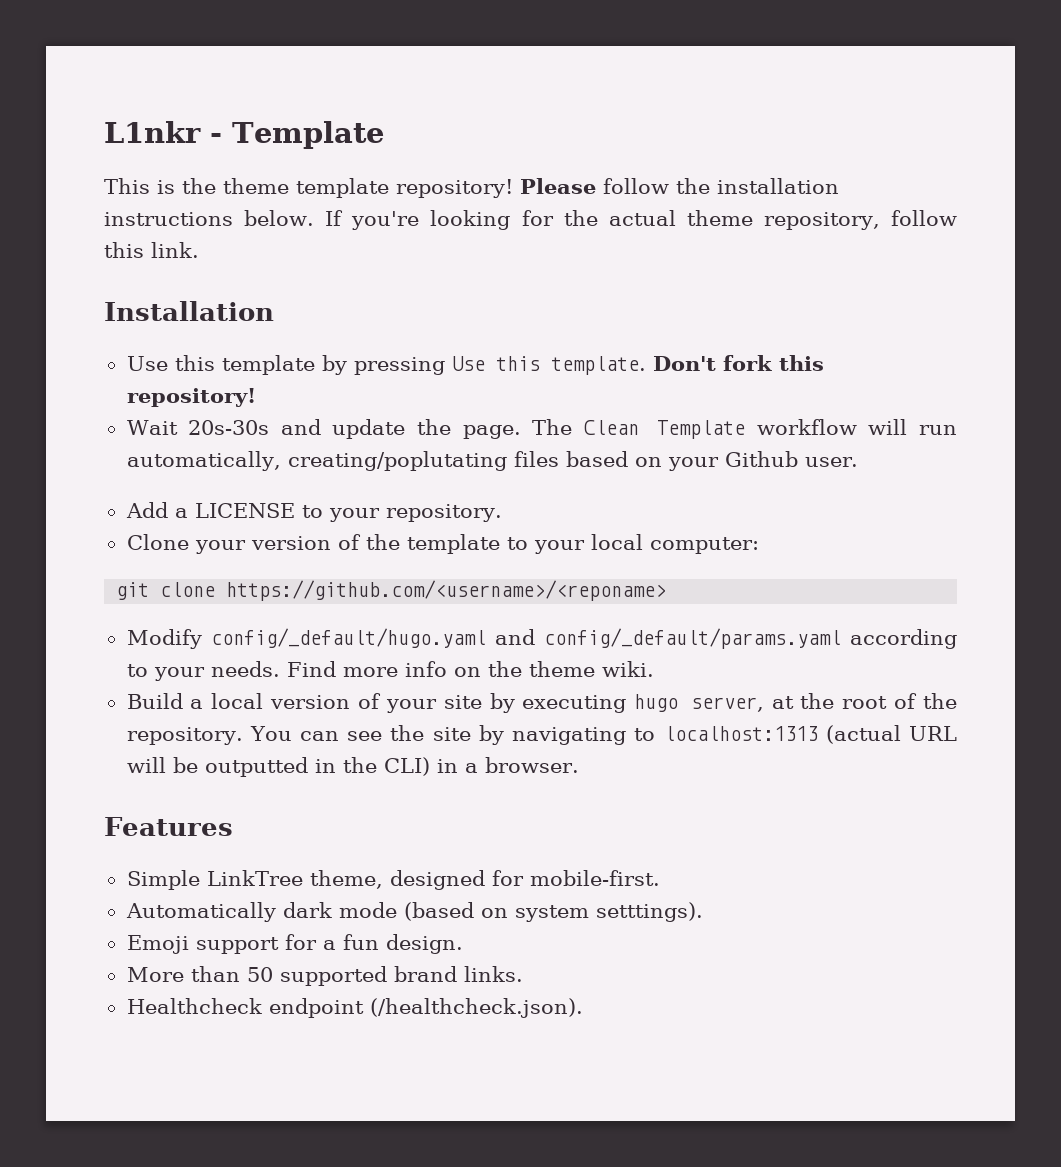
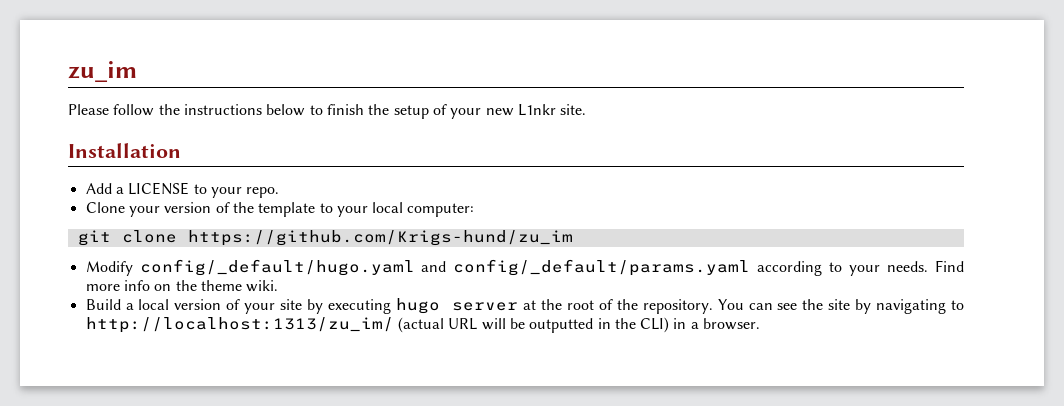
- L1nkr - Template
- This is the theme template repository! Please follow the installation instructions below. If you're looking for the actual theme repository, follow this link.
+ zu_im
+ Please follow the instructions below to finish the setup of your new L1nkr site.
  Installation
- Use this template by pressing Use this template. Don't fork this repository!
- Wait 20s-30s and update the page. The Clean Template workflow will run automatically, creating/poplutating files based on your Github user.
- Add a LICENSE to your repository.
+ Add a LICENSE to your repo.
- git clone https://github.com/<username>/<reponame>
+ git clone https://github.com/Krigs-hund/zu_im
- Build a local version of your site by executing hugo server, at the root of the repository.
+ Build a local version of your site by executing hugo server at the root of the repository.
- You can see the site by navigating to localhost:1313 (actual URL will be outputted in the CLI) in a browser.
+ You can see the site by navigating to http://localhost:1313/zu_im/ (actual URL will be outputted in the CLI) in a browser.
- Features
- Simple LinkTree theme, designed for mobile-first.
- Automatically dark mode (based on system setttings).
- Emoji support for a fun design.
- More than 50 supported brand links.
- Healthcheck endpoint (/healthcheck.json).

